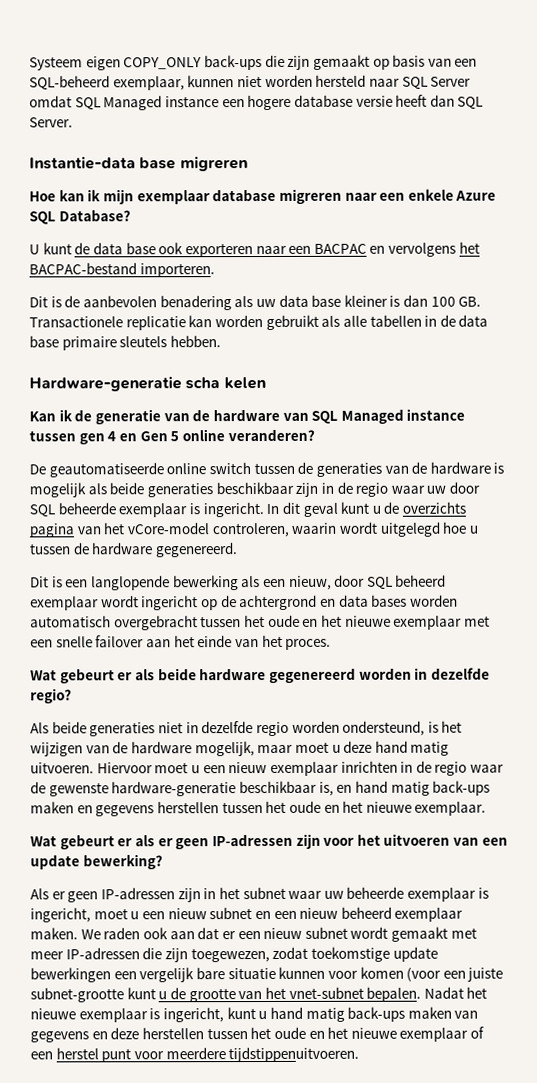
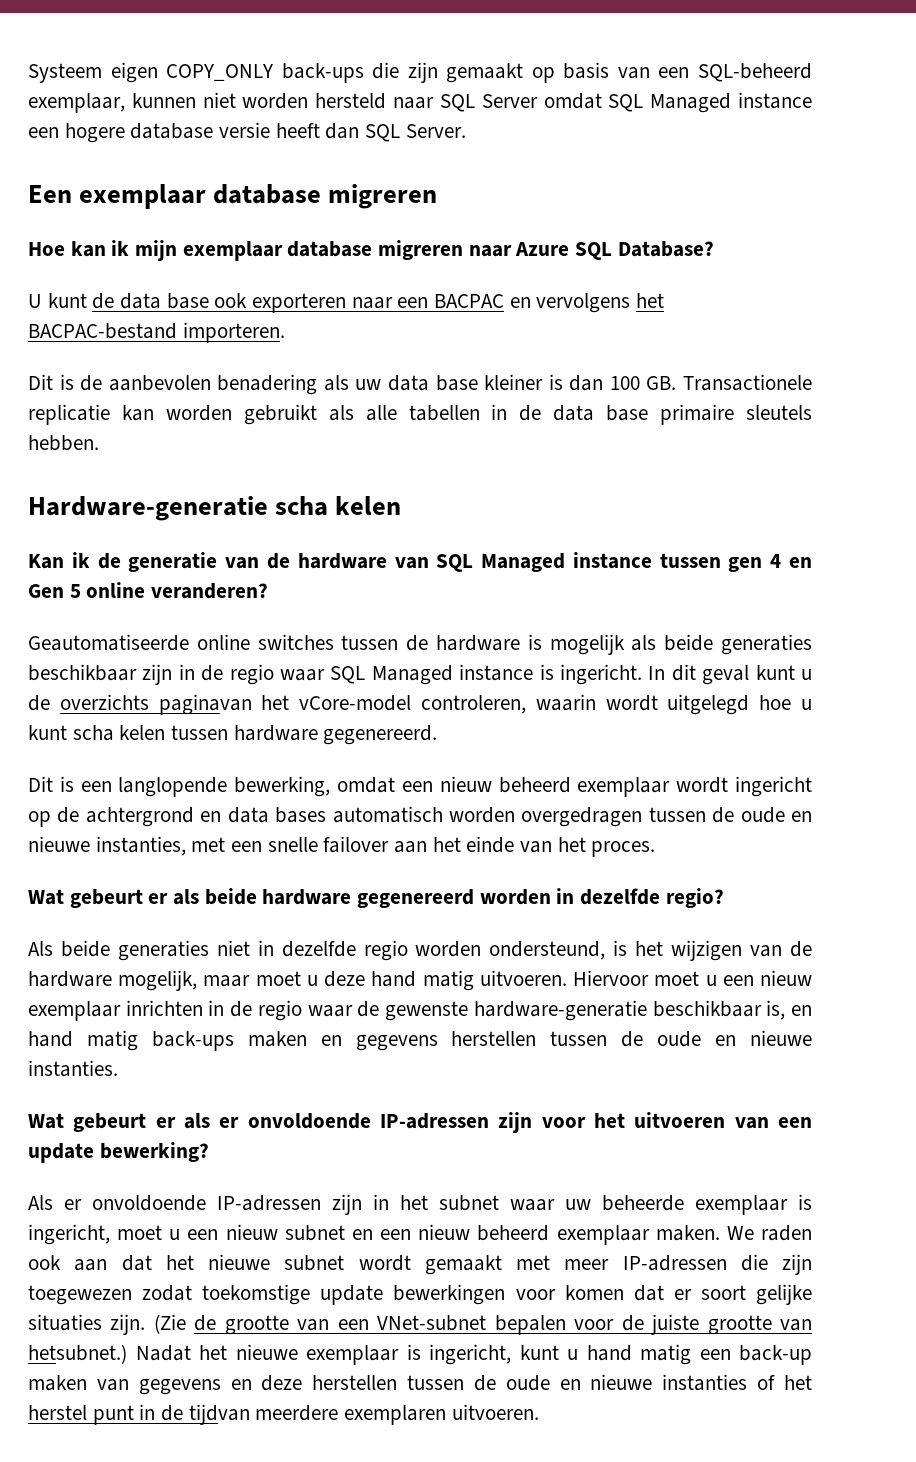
- Instantie-data base migreren
+ Een exemplaar database migreren
- Hoe kan ik mijn exemplaar database migreren naar een enkele Azure SQL Database?
+ Hoe kan ik mijn exemplaar database migreren naar Azure SQL Database?
- De geautomatiseerde online switch tussen de generaties van de hardware is mogelijk als beide generaties beschikbaar zijn in de regio waar uw door SQL beheerde exemplaar is ingericht.
+ Geautomatiseerde online switches tussen de hardware is mogelijk als beide generaties beschikbaar zijn in de regio waar SQL Managed instance is ingericht.
- In dit geval kunt u de overzichts pagina van het vCore-model controleren, waarin wordt uitgelegd hoe u tussen de hardware gegenereerd.
+ In dit geval kunt u de overzichts paginavan het vCore-model controleren, waarin wordt uitgelegd hoe u kunt scha kelen tussen hardware gegenereerd.
- Dit is een langlopende bewerking als een nieuw, door SQL beheerd exemplaar wordt ingericht op de achtergrond en data bases worden automatisch overgebracht tussen het oude en het nieuwe exemplaar met een snelle failover aan het einde van het proces.
+ Dit is een langlopende bewerking, omdat een nieuw beheerd exemplaar wordt ingericht op de achtergrond en data bases automatisch worden overgedragen tussen de oude en nieuwe instanties, met een snelle failover aan het einde van het proces.
- Hiervoor moet u een nieuw exemplaar inrichten in de regio waar de gewenste hardware-generatie beschikbaar is, en hand matig back-ups maken en gegevens herstellen tussen het oude en het nieuwe exemplaar.
+ Hiervoor moet u een nieuw exemplaar inrichten in de regio waar de gewenste hardware-generatie beschikbaar is, en hand matig back-ups maken en gegevens herstellen tussen de oude en nieuwe instanties.
- Wat gebeurt er als er geen IP-adressen zijn voor het uitvoeren van een update bewerking?
+ Wat gebeurt er als er onvoldoende IP-adressen zijn voor het uitvoeren van een update bewerking?
- Als er geen IP-adressen zijn in het subnet waar uw beheerde exemplaar is ingericht, moet u een nieuw subnet en een nieuw beheerd exemplaar maken.
+ Als er onvoldoende IP-adressen zijn in het subnet waar uw beheerde exemplaar is ingericht, moet u een nieuw subnet en een nieuw beheerd exemplaar maken.
- We raden ook aan dat er een nieuw subnet wordt gemaakt met meer IP-adressen die zijn toegewezen, zodat toekomstige update bewerkingen een vergelijk bare situatie kunnen voor komen (voor een juiste subnet-grootte kunt u de grootte van het vnet-subnet bepalen.
+ We raden ook aan dat het nieuwe subnet wordt gemaakt met meer IP-adressen die zijn toegewezen zodat toekomstige update bewerkingen voor komen dat er soort gelijke situaties zijn. (Zie de grootte van een VNet-subnet bepalen voor de juiste grootte van hetsubnet.)
- Nadat het nieuwe exemplaar is ingericht, kunt u hand matig back-ups maken van gegevens en deze herstellen tussen het oude en het nieuwe exemplaar of een herstel punt voor meerdere tijdstippenuitvoeren.
+ Nadat het nieuwe exemplaar is ingericht, kunt u hand matig een back-up maken van gegevens en deze herstellen tussen de oude en nieuwe instanties of het herstel punt in de tijdvan meerdere exemplaren uitvoeren.

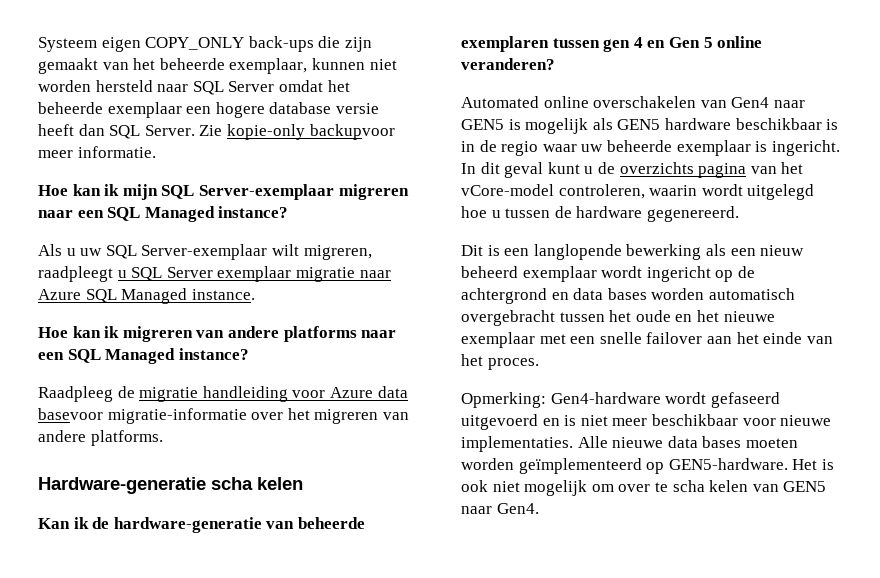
- Systeem eigen COPY_ONLY back-ups die zijn gemaakt op basis van een SQL-beheerd exemplaar, kunnen niet worden hersteld naar SQL Server omdat SQL Managed instance een hogere database versie heeft dan SQL Server.
- Een exemplaar database migreren
+ Systeem eigen COPY_ONLY back-ups die zijn gemaakt van het beheerde exemplaar, kunnen niet worden hersteld naar SQL Server omdat het beheerde exemplaar een hogere database versie heeft dan SQL Server. Zie kopie-only backupvoor meer informatie.
- Hoe kan ik mijn exemplaar database migreren naar Azure SQL Database?
- U kunt de data base ook exporteren naar een BACPAC en vervolgens het BACPAC-bestand importeren.
- Dit is de aanbevolen benadering als uw data base kleiner is dan 100 GB. Transactionele replicatie kan worden gebruikt als alle tabellen in de data base primaire sleutels hebben.
+ Hoe kan ik mijn SQL Server-exemplaar migreren naar een SQL Managed instance?
+ Als u uw SQL Server-exemplaar wilt migreren, raadpleegt u SQL Server exemplaar migratie naar Azure SQL Managed instance.
+ Hoe kan ik migreren van andere platforms naar een SQL Managed instance?
+ Raadpleeg de migratie handleiding voor Azure data basevoor migratie-informatie over het migreren van andere platforms.
- Kan ik de generatie van de hardware van SQL Managed instance tussen gen 4 en Gen 5 online veranderen?
+ Kan ik de hardware-generatie van beheerde exemplaren tussen gen 4 en Gen 5 online veranderen?
- Geautomatiseerde online switches tussen de hardware is mogelijk als beide generaties beschikbaar zijn in de regio waar SQL Managed instance is ingericht.
+ Automated online overschakelen van Gen4 naar GEN5 is mogelijk als GEN5 hardware beschikbaar is in de regio waar uw beheerde exemplaar is ingericht.
- In dit geval kunt u de overzichts paginavan het vCore-model controleren, waarin wordt uitgelegd hoe u kunt scha kelen tussen hardware gegenereerd.
+ In dit geval kunt u de overzichts pagina van het vCore-model controleren, waarin wordt uitgelegd hoe u tussen de hardware gegenereerd.
- Dit is een langlopende bewerking, omdat een nieuw beheerd exemplaar wordt ingericht op de achtergrond en data bases automatisch worden overgedragen tussen de oude en nieuwe instanties, met een snelle failover aan het einde van het proces.
+ Dit is een langlopende bewerking als een nieuw beheerd exemplaar wordt ingericht op de achtergrond en data bases worden automatisch overgebracht tussen het oude en het nieuwe exemplaar met een snelle failover aan het einde van het proces.
- Wat gebeurt er als beide hardware gegenereerd worden in dezelfde regio?
- Als beide generaties niet in dezelfde regio worden ondersteund, is het wijzigen van de hardware mogelijk, maar moet u deze hand matig uitvoeren. Hiervoor moet u een nieuw exemplaar inrichten in de regio waar de gewenste hardware-generatie beschikbaar is, en hand matig back-ups maken en gegevens herstellen tussen de oude en nieuwe instanties.
- Wat gebeurt er als er onvoldoende IP-adressen zijn voor het uitvoeren van een update bewerking?
- Als er onvoldoende IP-adressen zijn in het subnet waar uw beheerde exemplaar is ingericht, moet u een nieuw subnet en een nieuw beheerd exemplaar maken. We raden ook aan dat het nieuwe subnet wordt gemaakt met meer IP-adressen die zijn toegewezen zodat toekomstige update bewerkingen voor komen dat er soort gelijke situaties zijn. (Zie de grootte van een VNet-subnet bepalen voor de juiste grootte van hetsubnet.) Nadat het nieuwe exemplaar is ingericht, kunt u hand matig een back-up maken van gegevens en deze herstellen tussen de oude en nieuwe instanties of het herstel punt in de tijdvan meerdere exemplaren uitvoeren.
+ Opmerking: Gen4-hardware wordt gefaseerd uitgevoerd en is niet meer beschikbaar voor nieuwe implementaties. Alle nieuwe data bases moeten worden geïmplementeerd op GEN5-hardware. Het is ook niet mogelijk om over te scha kelen van GEN5 naar Gen4.

